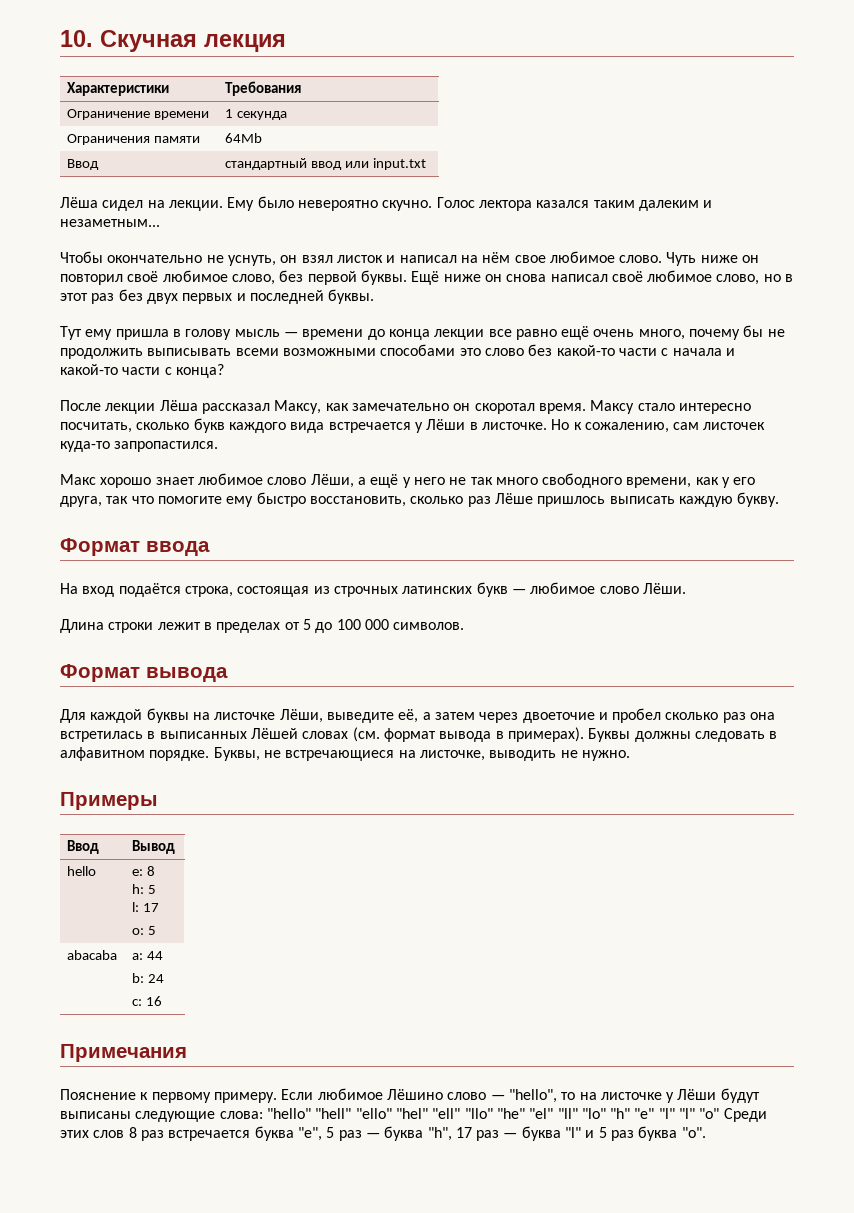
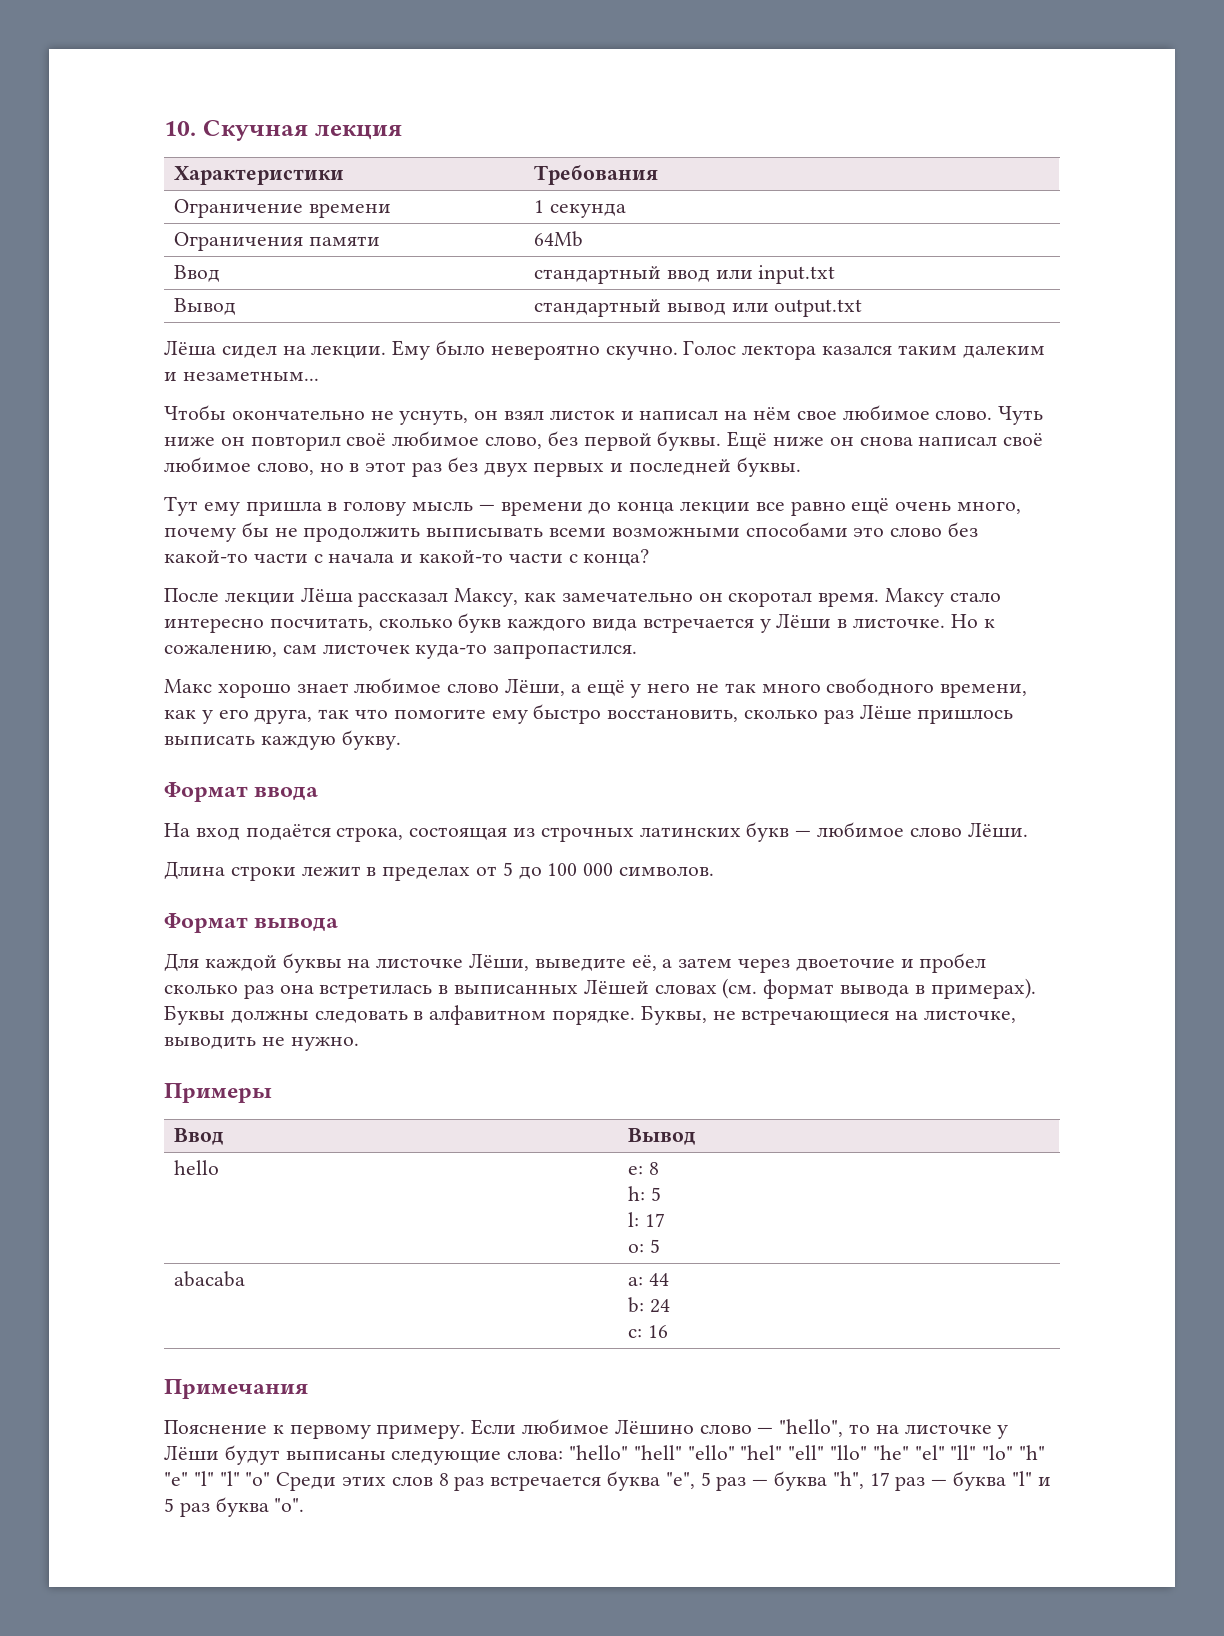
+ Вывод | стандартный вывод или output.txt

